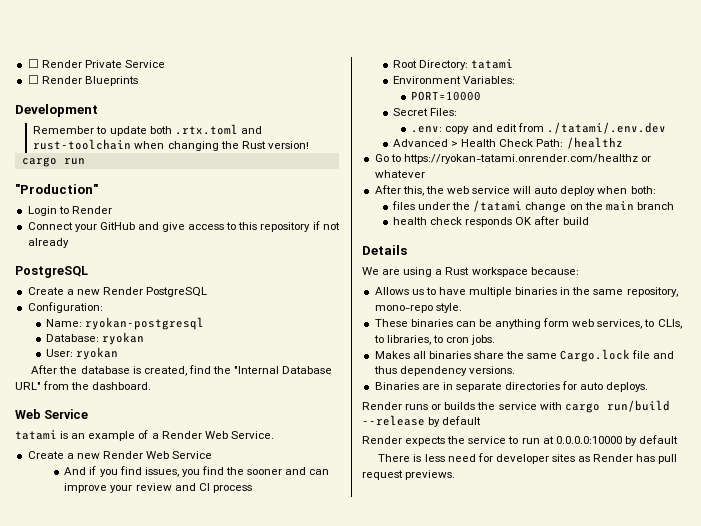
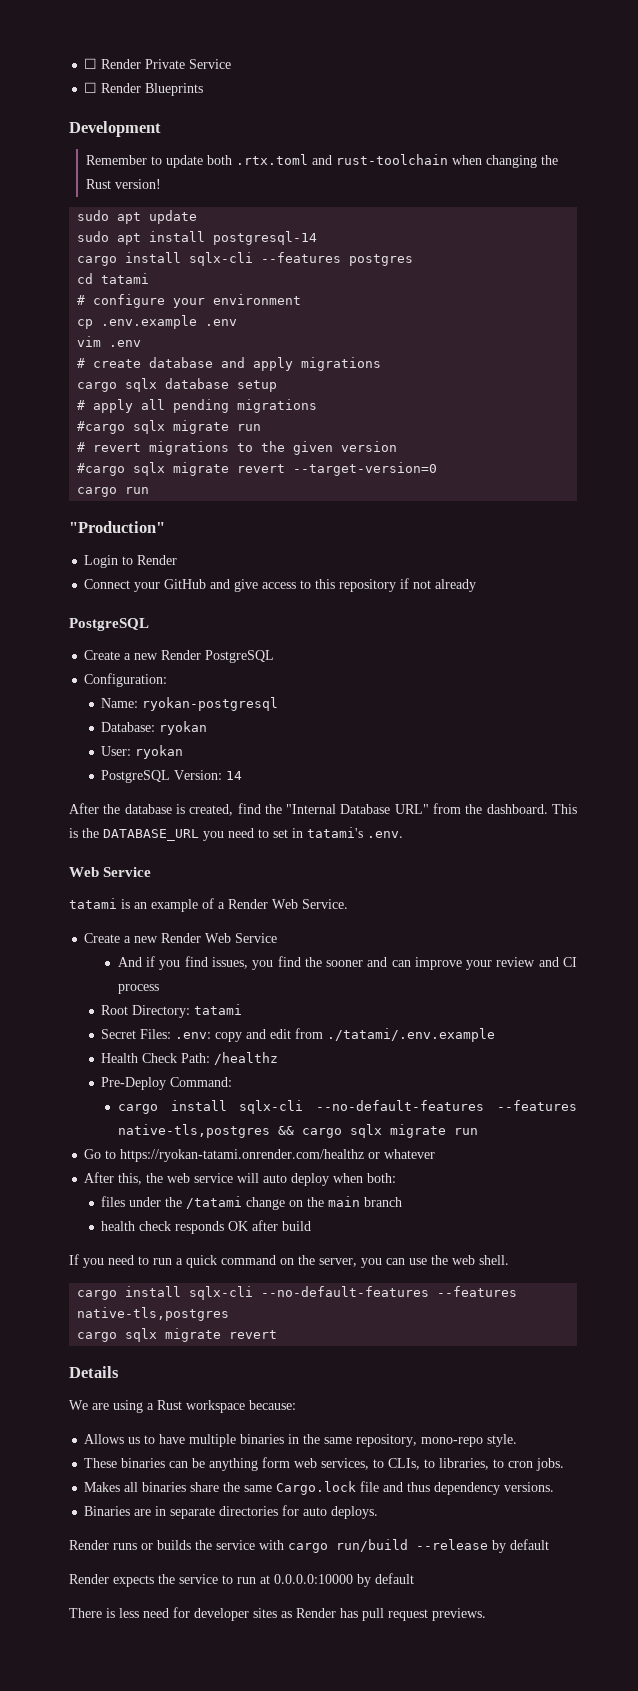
+ sudo apt update
+ sudo apt install postgresql-14
+ cargo install sqlx-cli --features postgres
+ cd tatami
+ # configure your environment
+ cp .env.example .env
+ vim .env
+ # create database and apply migrations
+ cargo sqlx database setup
+ # apply all pending migrations
+ #cargo sqlx migrate run
+ # revert migrations to the given version
+ #cargo sqlx migrate revert --target-version=0
+ PostgreSQL Version: 14
+ This is the DATABASE_URL you need to set in tatami's .env.
- Environment Variables:
- PORT=10000
- Secret Files:
- .env: copy and edit from ./tatami/.env.dev
- Advanced > Health Check Path: /healthz
+ Secret Files: .env: copy and edit from ./tatami/.env.example
+ Health Check Path: /healthz
+ Pre-Deploy Command:
+ cargo install sqlx-cli --no-default-features --features native-tls,postgres && cargo sqlx migrate run
+ If you need to run a quick command on the server, you can use the web shell.
+ cargo install sqlx-cli --no-default-features --features native-tls,postgres
+ cargo sqlx migrate revert

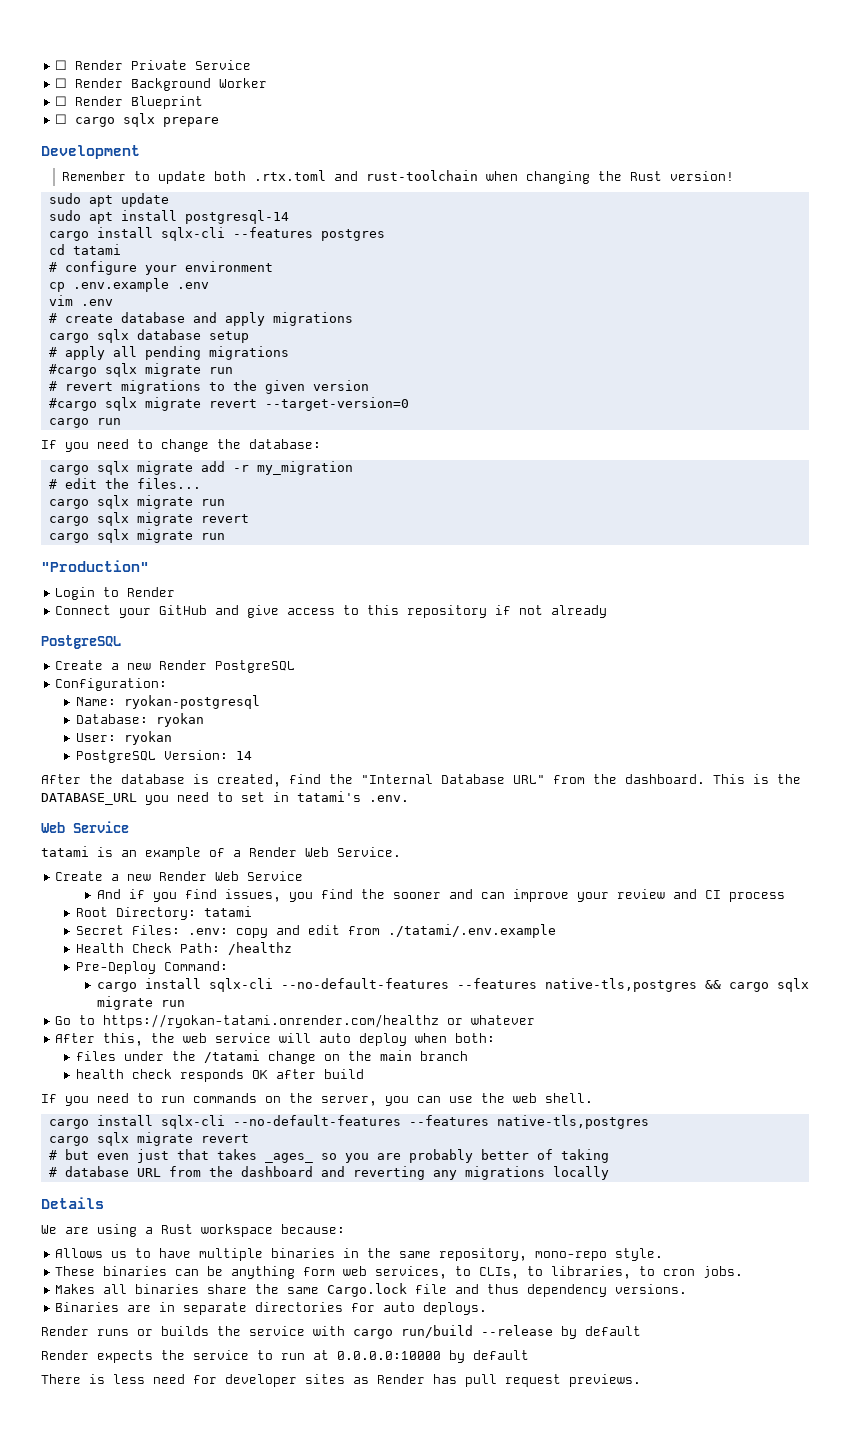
- ☐ Render Blueprints
+ ☐ Render Background Worker
+ ☐ Render Blueprint
+ ☐ cargo sqlx prepare
+ If you need to change the database:
+ cargo sqlx migrate add -r my_migration
+ # edit the files...
+ cargo sqlx migrate run
+ cargo sqlx migrate revert
+ cargo sqlx migrate run
- If you need to run a quick command on the server, you can use the web shell.
+ If you need to run commands on the server, you can use the web shell.
+ # but even just that takes _ages_ so you are probably better of taking
+ # database URL from the dashboard and reverting any migrations locally

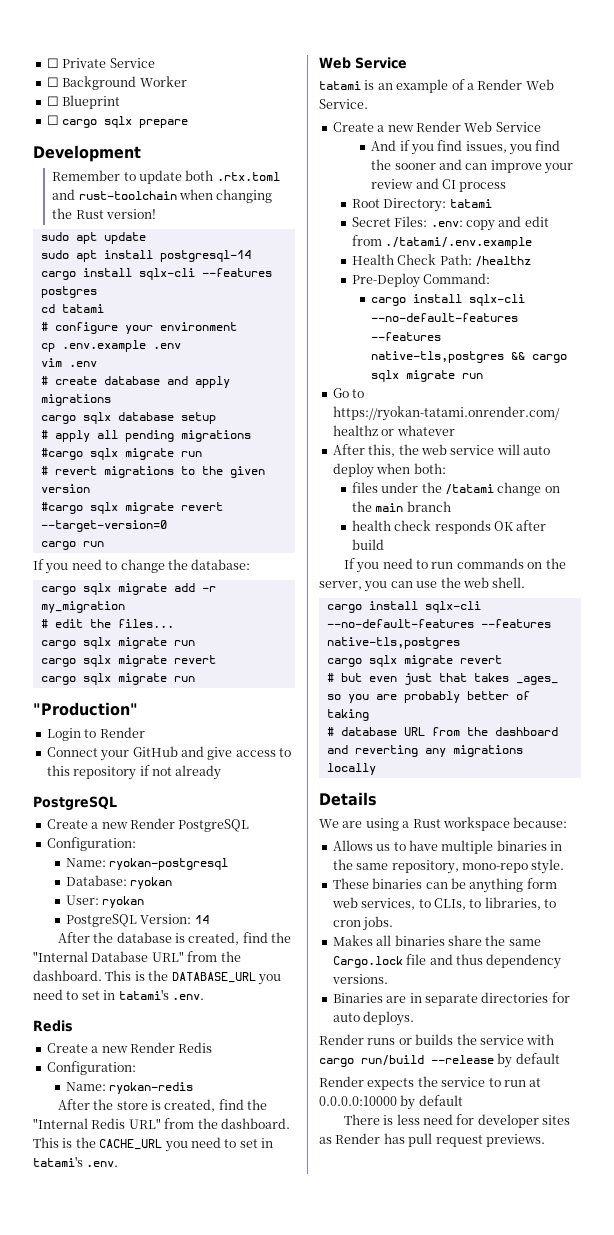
- ☐ Render Private Service
+ ☐ Private Service
- ☐ Render Background Worker
+ ☐ Background Worker
- ☐ Render Blueprint
+ ☐ Blueprint
  This is the DATABASE_URL you need to set in tatami's .env.
+ Redis
+ Create a new Render Redis
+ Configuration:
+ Name: ryokan-redis
+ After the store is created, find the "Internal Redis URL" from the dashboard. This is the CACHE_URL you need to set in tatami's .env.

